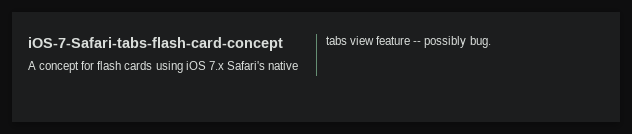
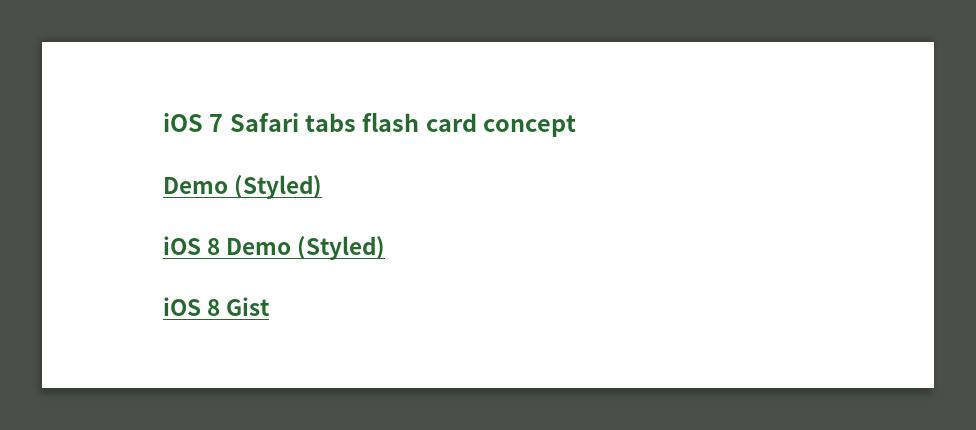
- iOS-7-Safari-tabs-flash-card-concept
- A concept for flash cards using iOS 7.x Safari's native tabs view feature -- possibly bug.
+ iOS 7 Safari tabs flash card concept
+ Demo (Styled)
+ iOS 8 Demo (Styled)
+ iOS 8 Gist

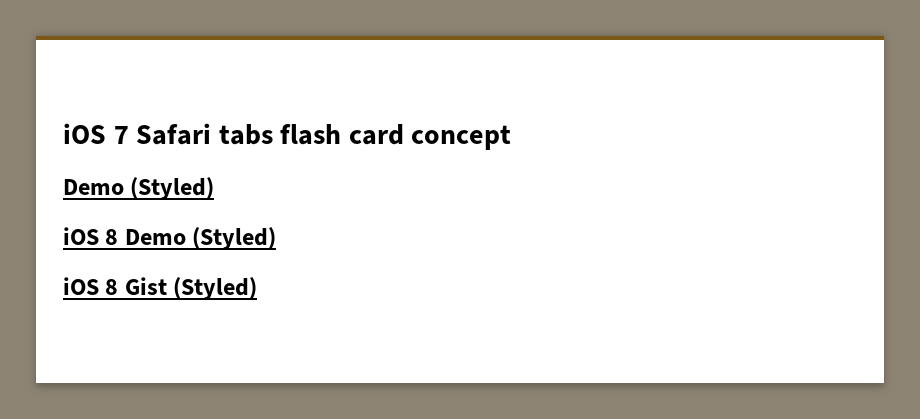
- iOS 8 Gist
+ iOS 8 Gist (Styled)

